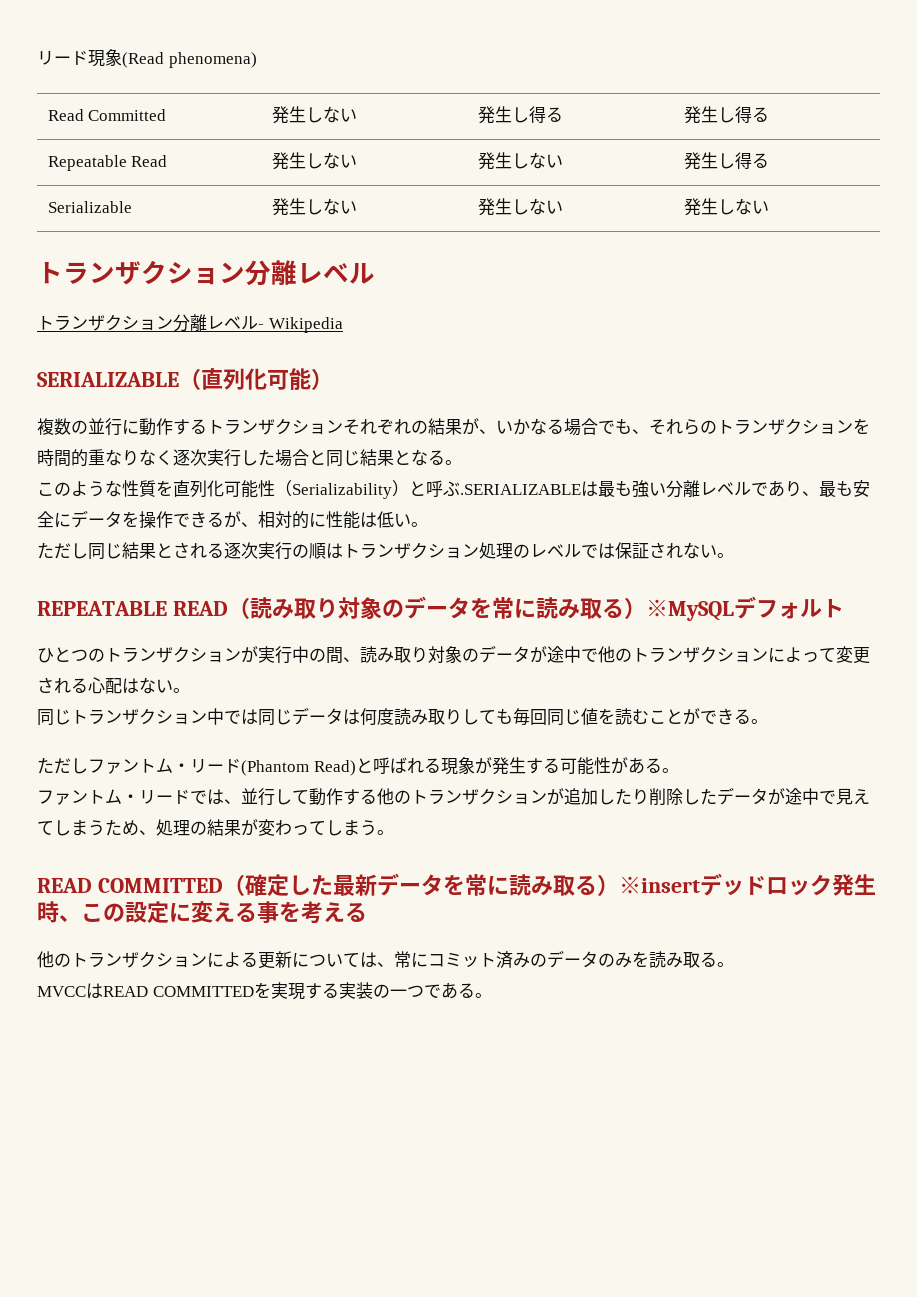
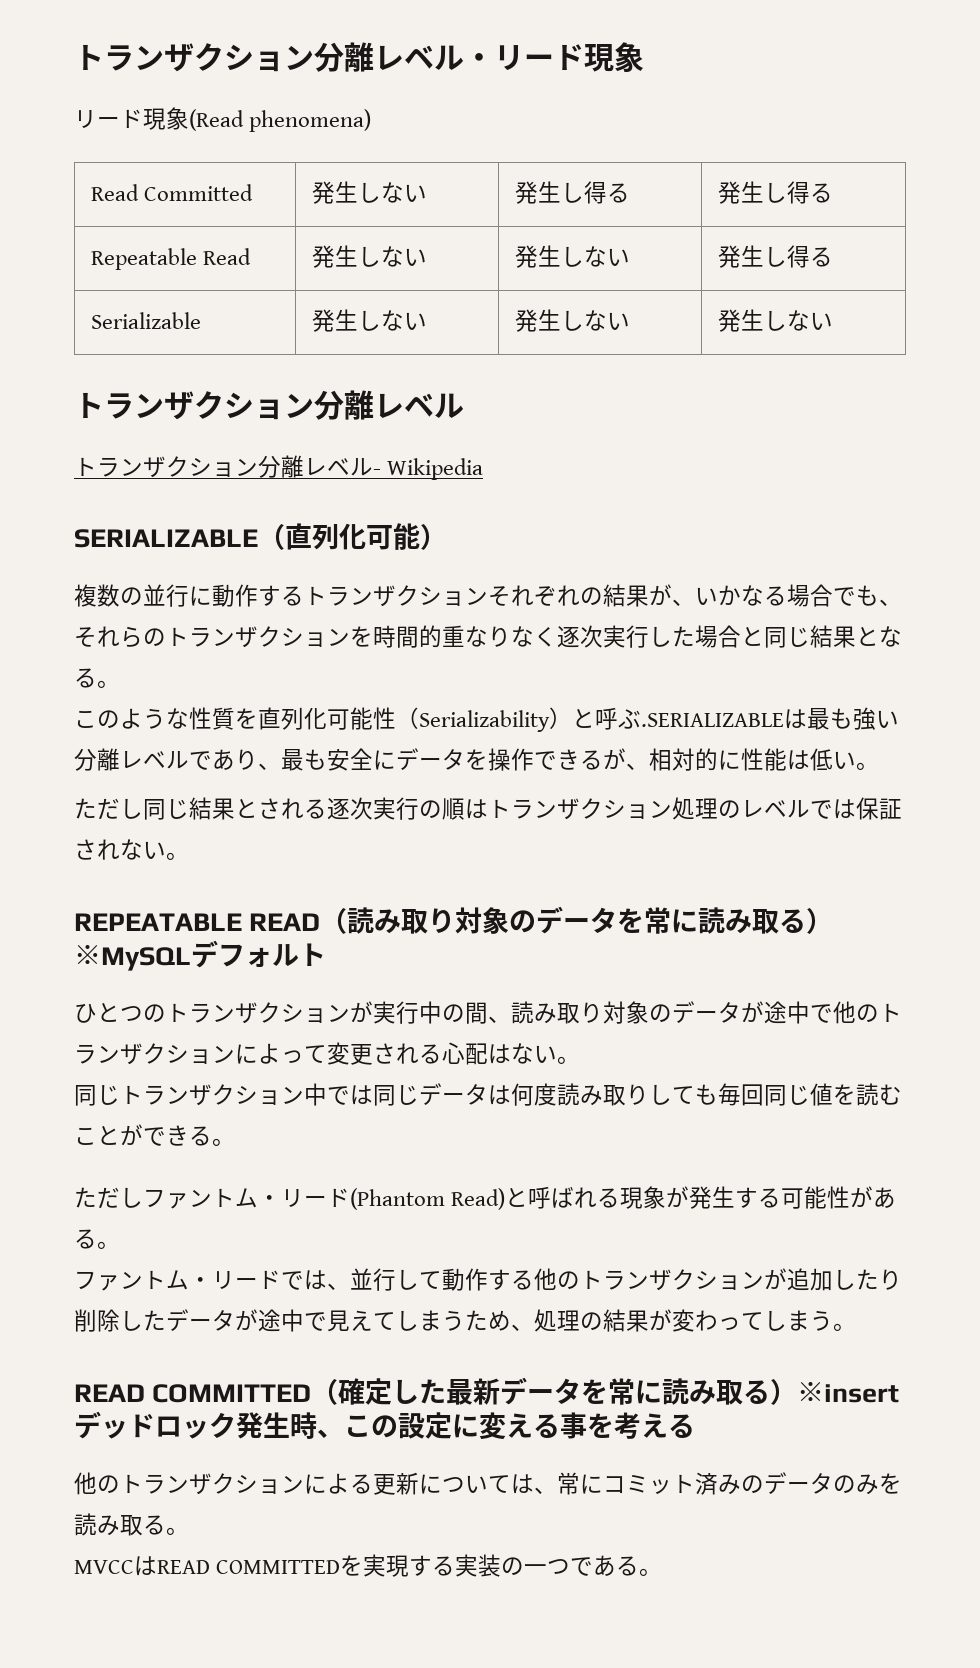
+ トランザクション分離レベル・リード現象

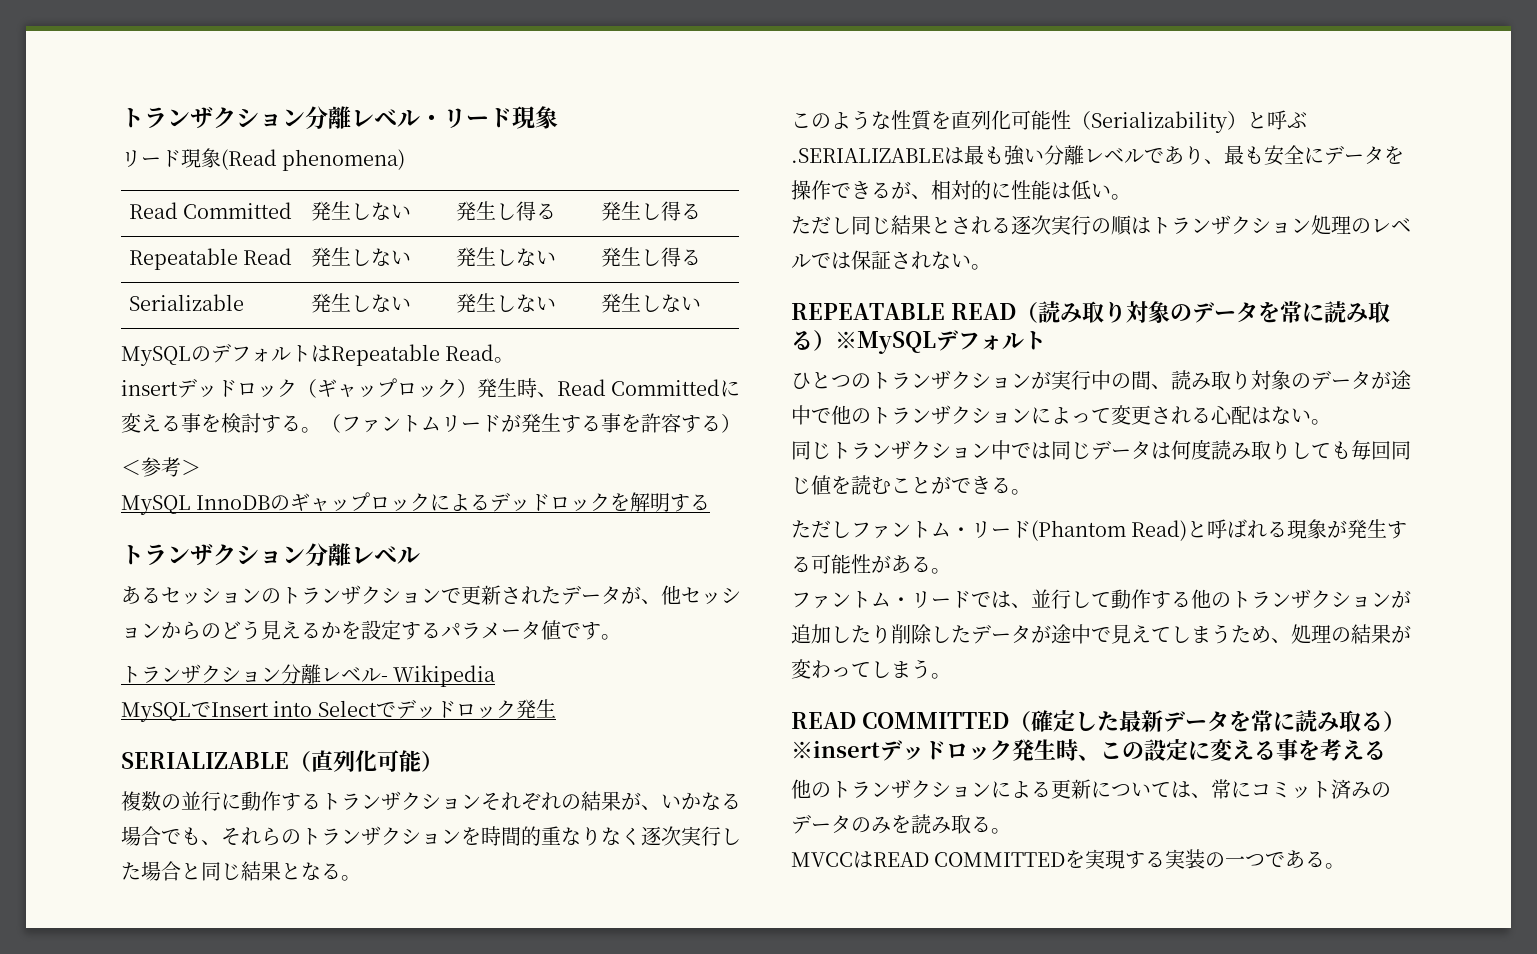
  Serializable | 発生しない | 発生しない | 発生しない
+ MySQLのデフォルトはRepeatable Read。
+ insertデッドロック（ギャップロック）発生時、Read Committedに変える事を検討する。（ファントムリードが発生する事を許容する）
+ ＜参考＞
+ MySQL InnoDBのギャップロックによるデッドロックを解明する
  トランザクション分離レベル
+ あるセッションのトランザクションで更新されたデータが、他セッションからのどう見えるかを設定するパラメータ値です。
+ MySQLでInsert into Selectでデッドロック発生

